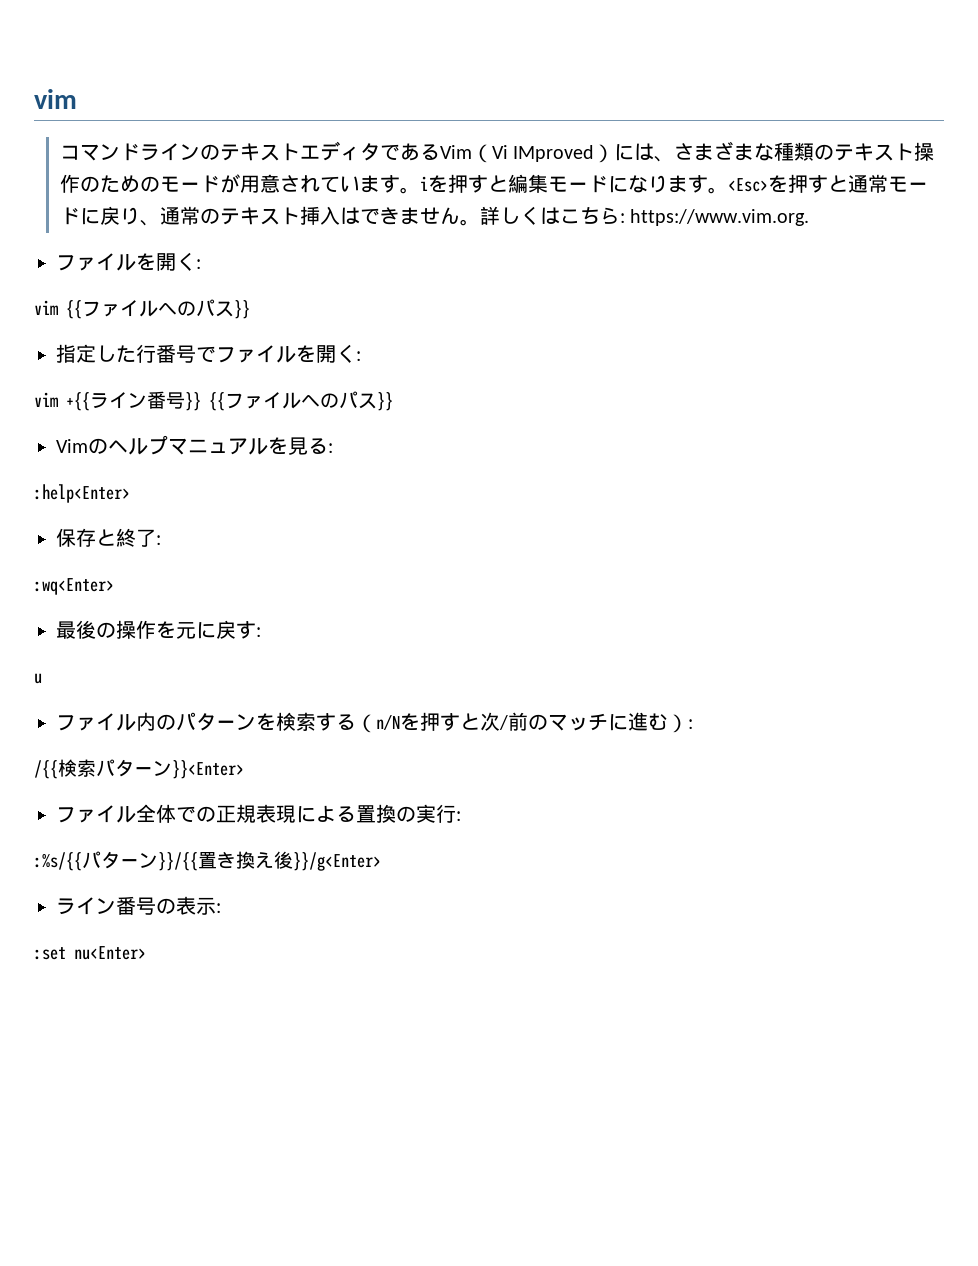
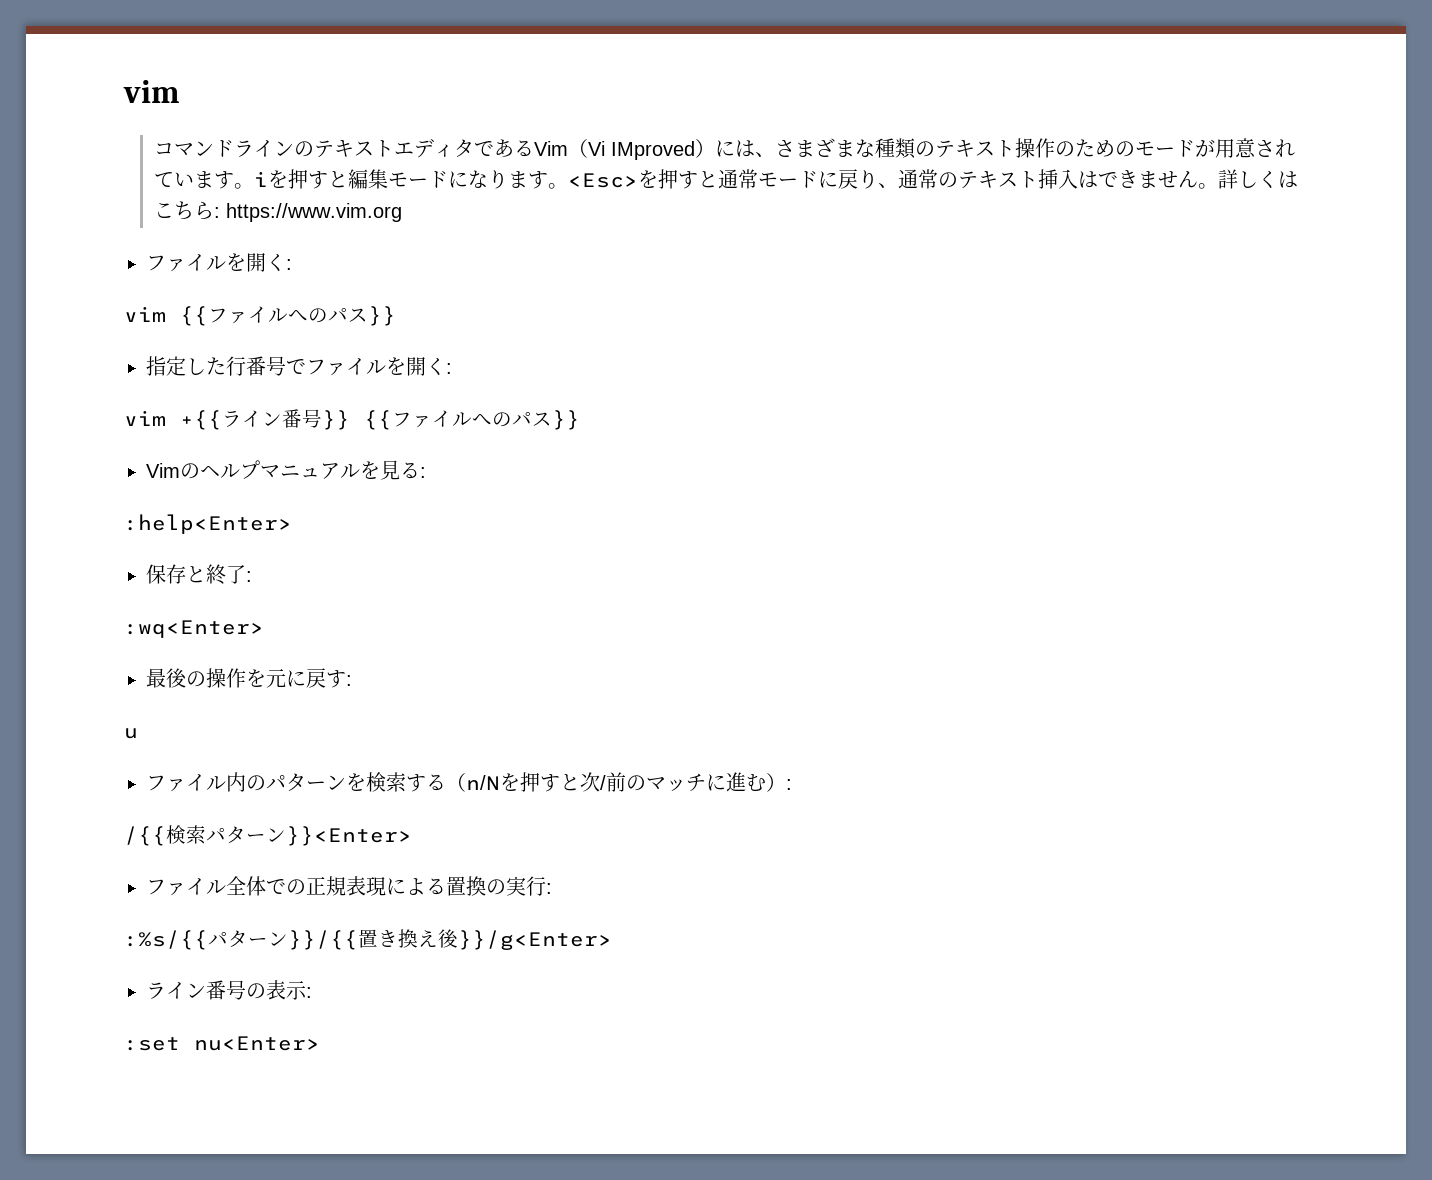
- 詳しくはこちら: https://www.vim.org.
+ 詳しくはこちら: https://www.vim.org

